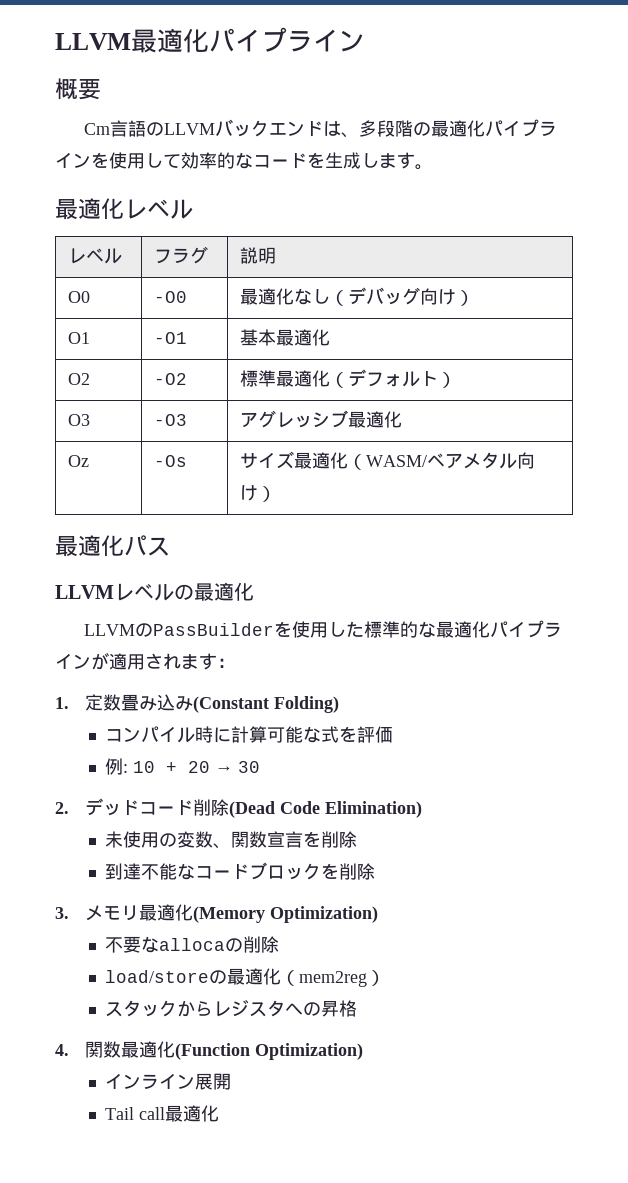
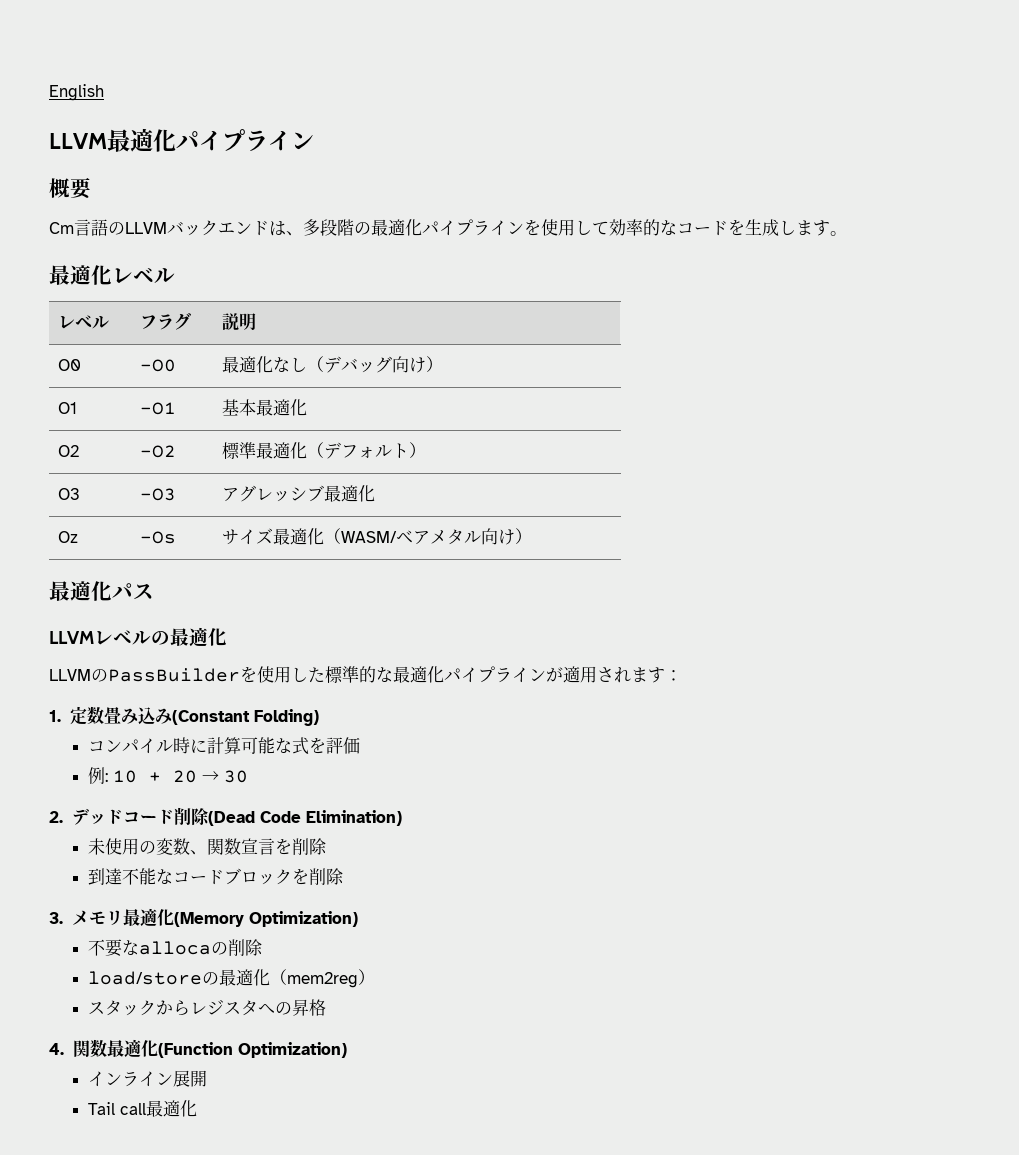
+ English

